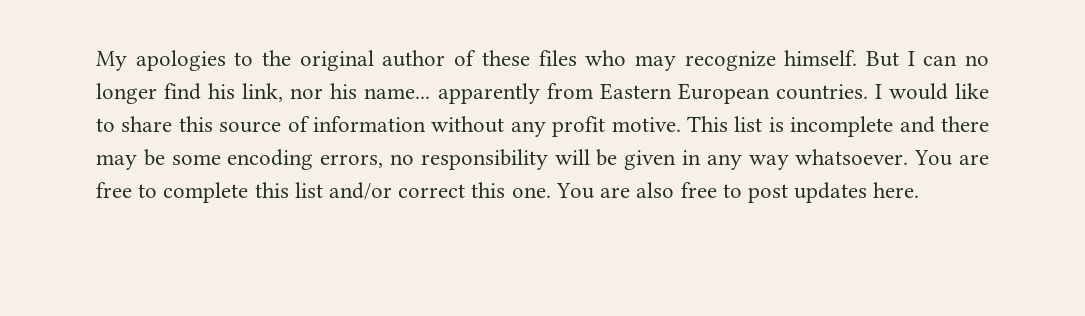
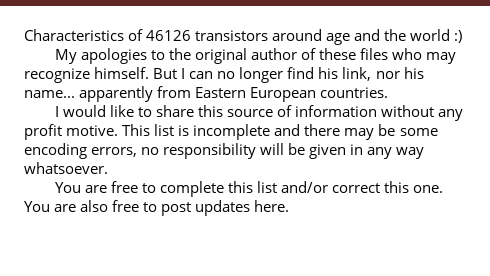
+ Characteristics of 46126 transistors around age and the world :)
- But I can no longer find his link, nor his name... apparently from Eastern European countries. I would like to share this source of information without any profit motive.
+ But I can no longer find his link, nor his name... apparently from Eastern European countries.
+ I would like to share this source of information without any profit motive.
- This list is incomplete and there may be some encoding errors, no responsibility will be given in any way whatsoever. You are free to complete this list and/or correct this one.
+ This list is incomplete and there may be some encoding errors, no responsibility will be given in any way whatsoever.
+ You are free to complete this list and/or correct this one.

